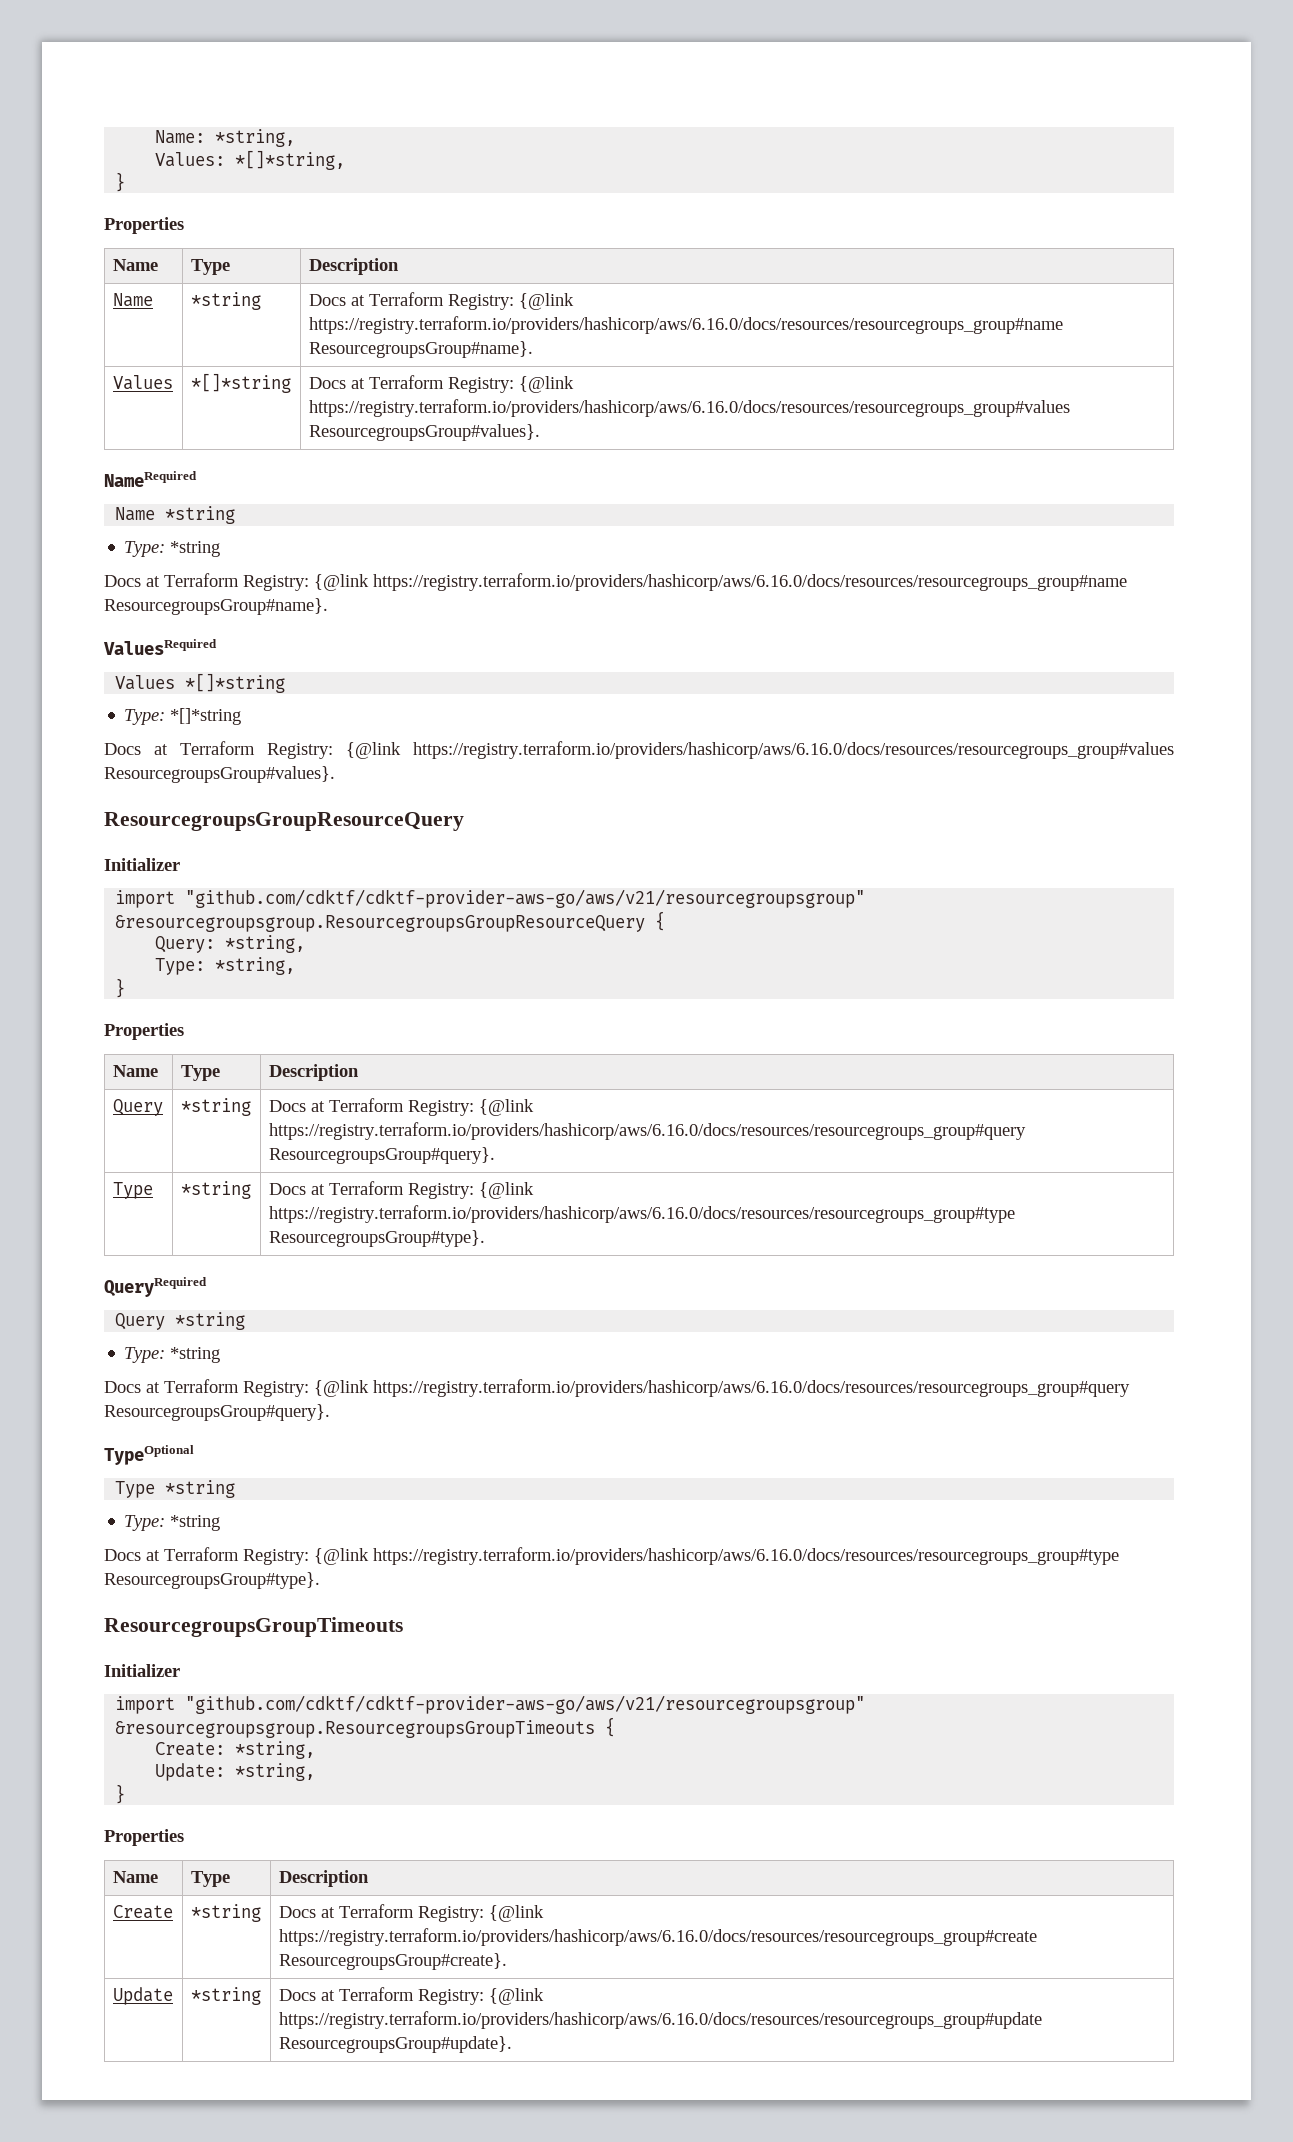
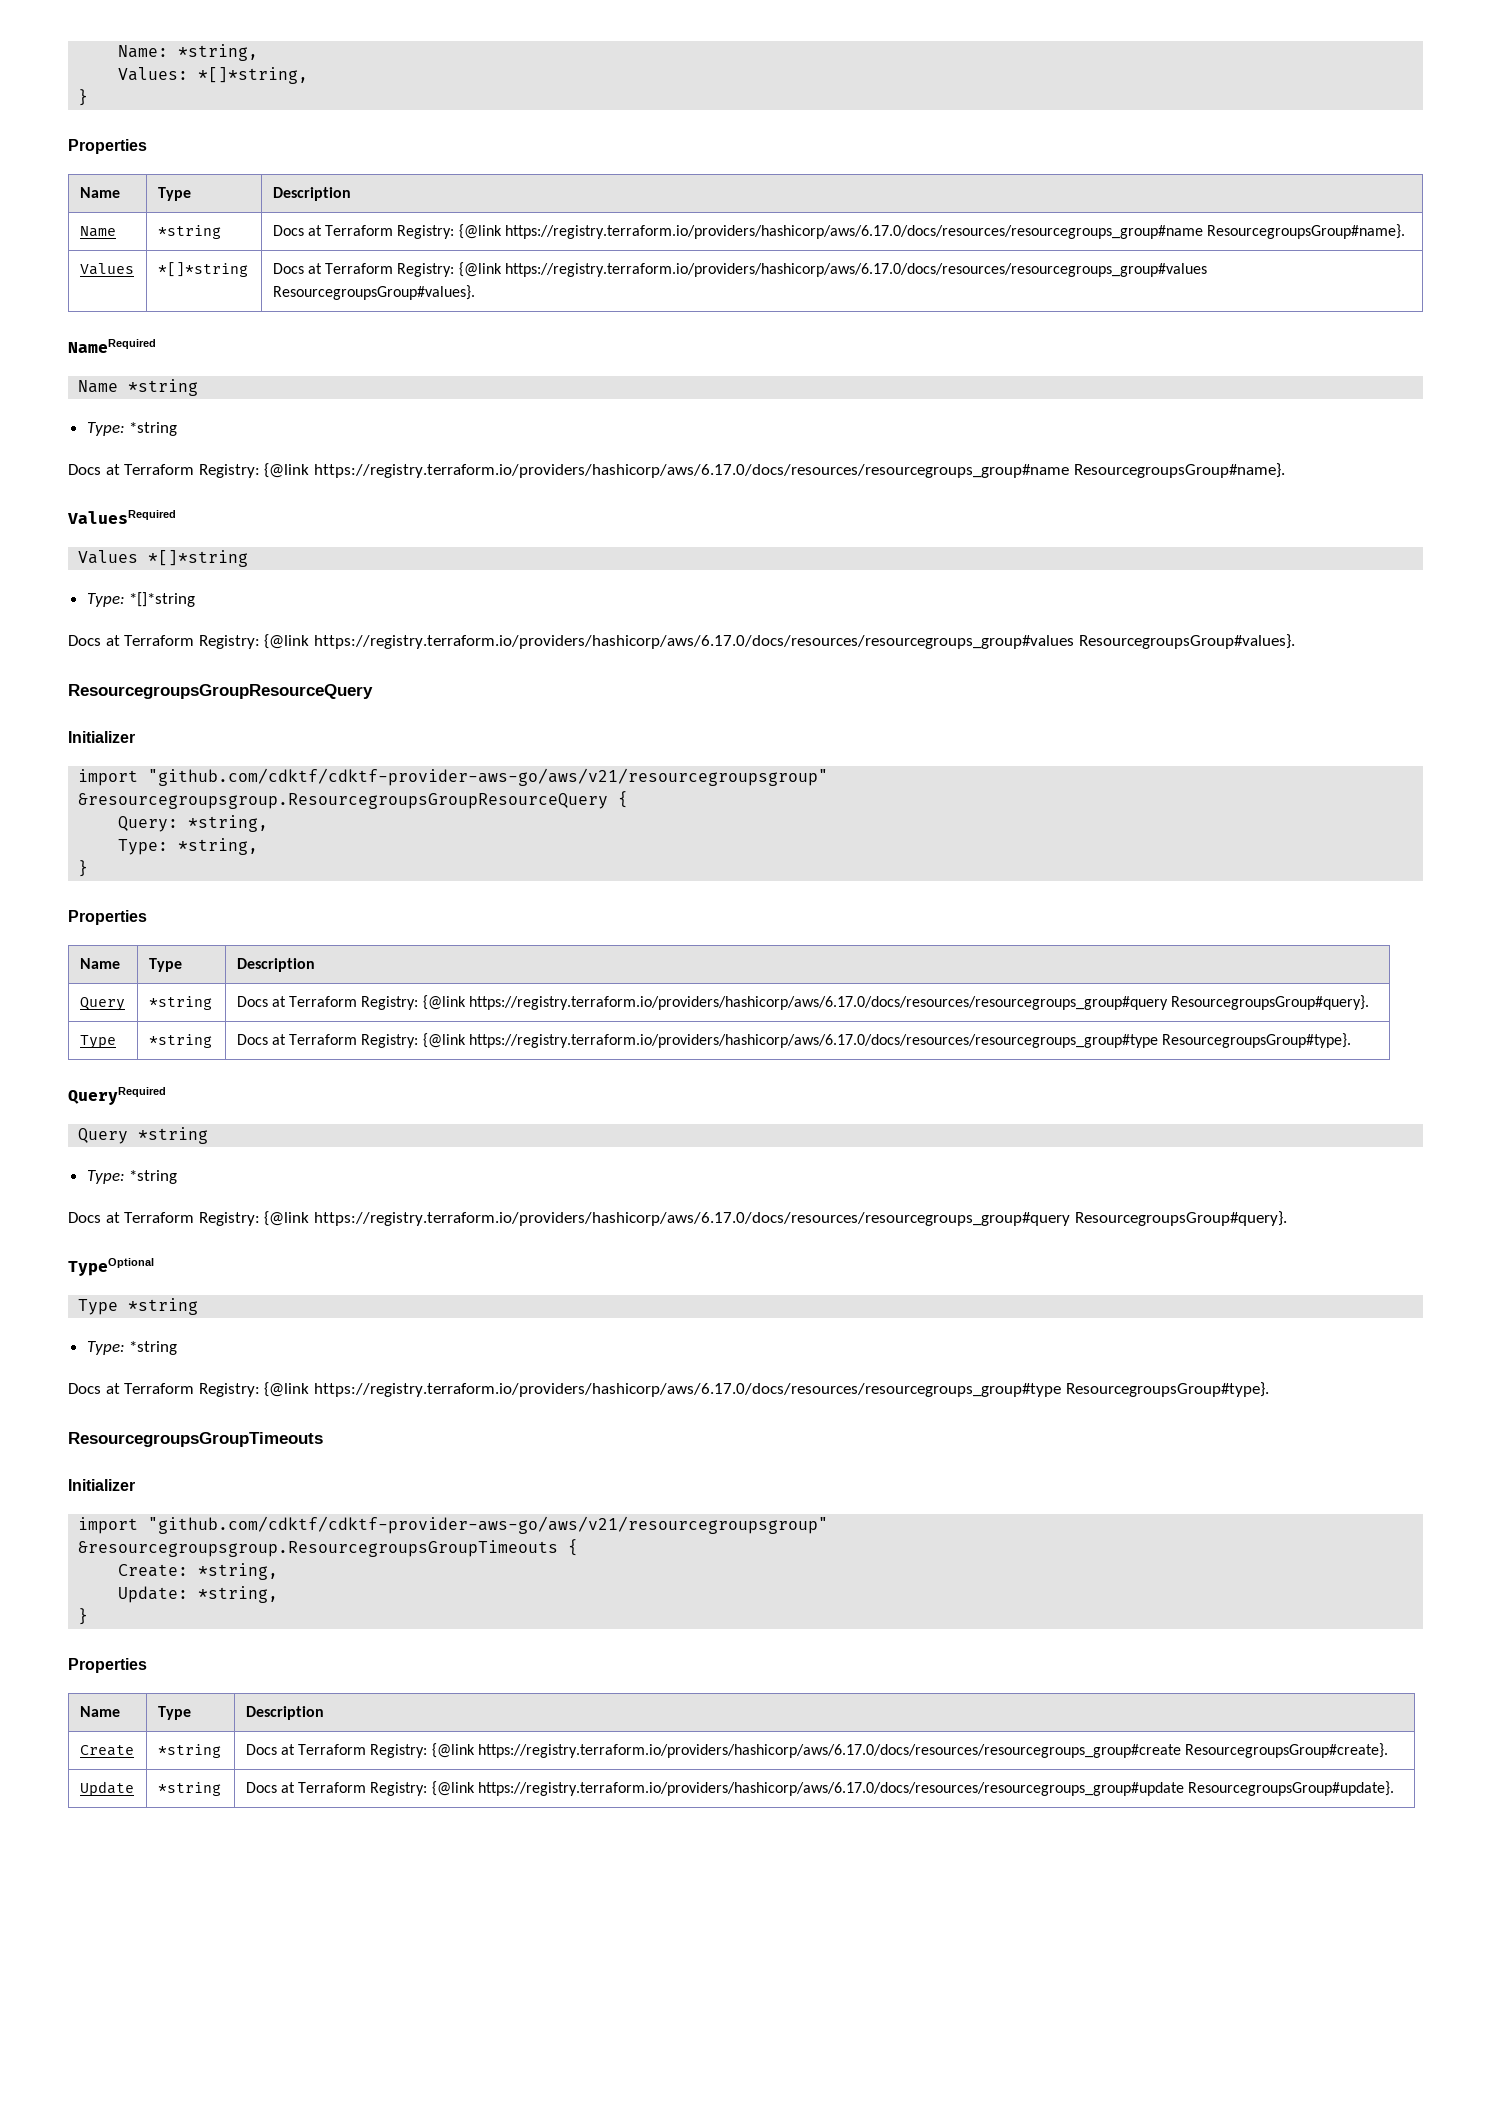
- Name | *string | Docs at Terraform Registry: {@link https://registry.terraform.io/providers/hashicorp/aws/6.16.0/docs/resources/resourcegroups_group#name ResourcegroupsGroup#name}.
+ Name | *string | Docs at Terraform Registry: {@link https://registry.terraform.io/providers/hashicorp/aws/6.17.0/docs/resources/resourcegroups_group#name ResourcegroupsGroup#name}.
- Values | *[]*string | Docs at Terraform Registry: {@link https://registry.terraform.io/providers/hashicorp/aws/6.16.0/docs/resources/resourcegroups_group#values ResourcegroupsGroup#values}.
+ Values | *[]*string | Docs at Terraform Registry: {@link https://registry.terraform.io/providers/hashicorp/aws/6.17.0/docs/resources/resourcegroups_group#values ResourcegroupsGroup#values}.
  Name *string
  Type: *string
- Docs at Terraform Registry: {@link https://registry.terraform.io/providers/hashicorp/aws/6.16.0/docs/resources/resourcegroups_group#name ResourcegroupsGroup#name}.
+ Docs at Terraform Registry: {@link https://registry.terraform.io/providers/hashicorp/aws/6.17.0/docs/resources/resourcegroups_group#name ResourcegroupsGroup#name}.
  Type: *[]*string
- Docs at Terraform Registry: {@link https://registry.terraform.io/providers/hashicorp/aws/6.16.0/docs/resources/resourcegroups_group#values ResourcegroupsGroup#values}.
+ Docs at Terraform Registry: {@link https://registry.terraform.io/providers/hashicorp/aws/6.17.0/docs/resources/resourcegroups_group#values ResourcegroupsGroup#values}.
- Query | *string | Docs at Terraform Registry: {@link https://registry.terraform.io/providers/hashicorp/aws/6.16.0/docs/resources/resourcegroups_group#query ResourcegroupsGroup#query}.
+ Query | *string | Docs at Terraform Registry: {@link https://registry.terraform.io/providers/hashicorp/aws/6.17.0/docs/resources/resourcegroups_group#query ResourcegroupsGroup#query}.
- Type | *string | Docs at Terraform Registry: {@link https://registry.terraform.io/providers/hashicorp/aws/6.16.0/docs/resources/resourcegroups_group#type ResourcegroupsGroup#type}.
+ Type | *string | Docs at Terraform Registry: {@link https://registry.terraform.io/providers/hashicorp/aws/6.17.0/docs/resources/resourcegroups_group#type ResourcegroupsGroup#type}.
  Query *string
  Type: *string
- Docs at Terraform Registry: {@link https://registry.terraform.io/providers/hashicorp/aws/6.16.0/docs/resources/resourcegroups_group#query ResourcegroupsGroup#query}.
+ Docs at Terraform Registry: {@link https://registry.terraform.io/providers/hashicorp/aws/6.17.0/docs/resources/resourcegroups_group#query ResourcegroupsGroup#query}.
  Type *string
  Type: *string
- Docs at Terraform Registry: {@link https://registry.terraform.io/providers/hashicorp/aws/6.16.0/docs/resources/resourcegroups_group#type ResourcegroupsGroup#type}.
+ Docs at Terraform Registry: {@link https://registry.terraform.io/providers/hashicorp/aws/6.17.0/docs/resources/resourcegroups_group#type ResourcegroupsGroup#type}.
- Create | *string | Docs at Terraform Registry: {@link https://registry.terraform.io/providers/hashicorp/aws/6.16.0/docs/resources/resourcegroups_group#create ResourcegroupsGroup#create}.
+ Create | *string | Docs at Terraform Registry: {@link https://registry.terraform.io/providers/hashicorp/aws/6.17.0/docs/resources/resourcegroups_group#create ResourcegroupsGroup#create}.
- Update | *string | Docs at Terraform Registry: {@link https://registry.terraform.io/providers/hashicorp/aws/6.16.0/docs/resources/resourcegroups_group#update ResourcegroupsGroup#update}.
+ Update | *string | Docs at Terraform Registry: {@link https://registry.terraform.io/providers/hashicorp/aws/6.17.0/docs/resources/resourcegroups_group#update ResourcegroupsGroup#update}.

